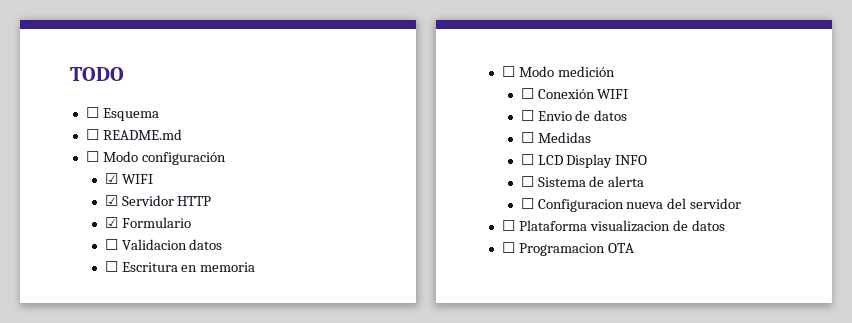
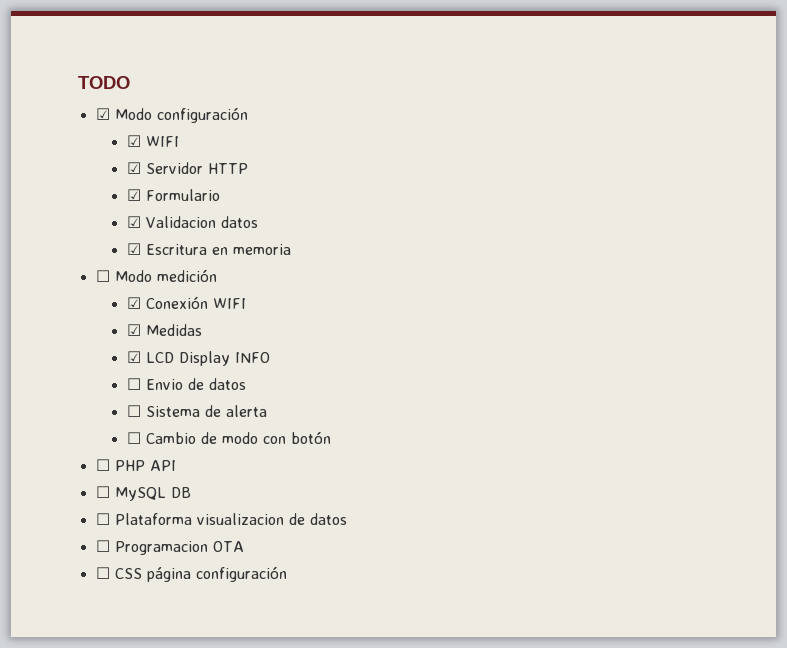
- ☐ Esquema
- ☐ README.md
- ☐ Modo configuración
+ ☑ Modo configuración
- ☐ Validacion datos
+ ☑ Validacion datos
- ☐ Escritura en memoria
+ ☑ Escritura en memoria
- ☐ Conexión WIFI
+ ☑ Conexión WIFI
+ ☑ Medidas
+ ☑ LCD Display INFO
  ☐ Envio de datos
- ☐ Medidas
- ☐ LCD Display INFO
- ☐ Configuracion nueva del servidor
+ ☐ Cambio de modo con botón
+ ☐ PHP API
+ ☐ MySQL DB
+ ☐ CSS página configuración

